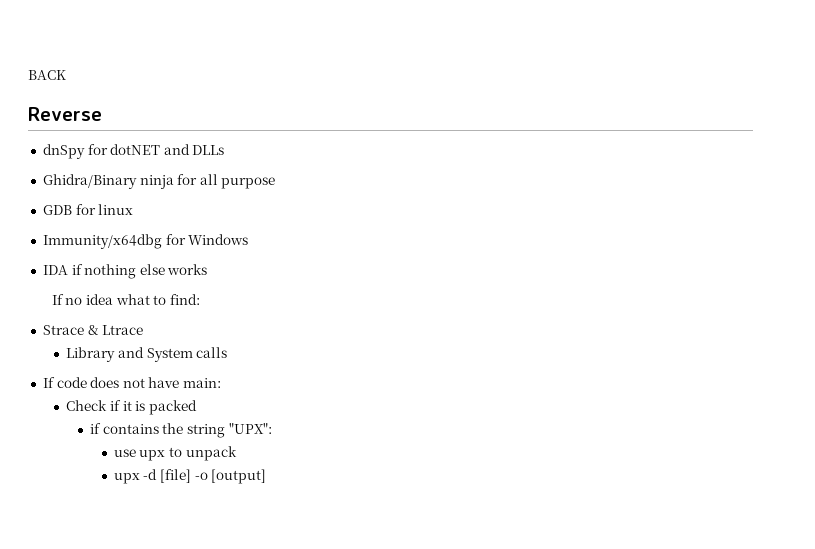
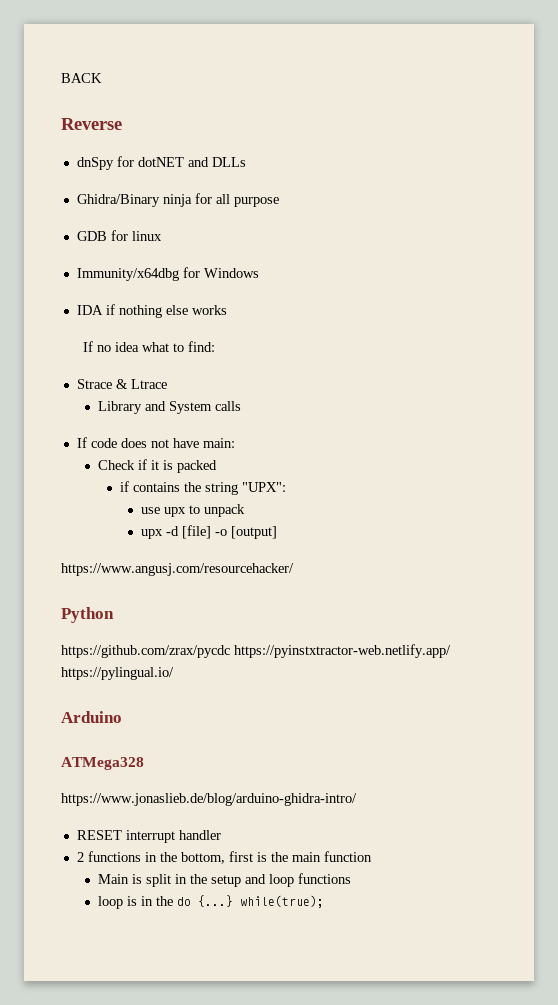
+ https://www.angusj.com/resourcehacker/
+ Python
+ https://github.com/zrax/pycdc https://pyinstxtractor-web.netlify.app/ https://pylingual.io/
+ Arduino
+ ATMega328
+ https://www.jonaslieb.de/blog/arduino-ghidra-intro/
+ RESET interrupt handler
+ 2 functions in the bottom, first is the main function
+ Main is split in the setup and loop functions
+ loop is in the do {...} while(true);

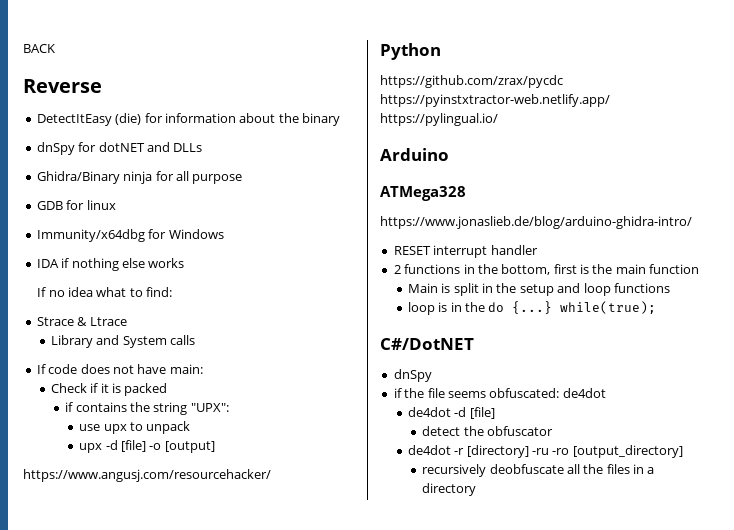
+ DetectItEasy (die) for information about the binary
+ C#/DotNET
+ dnSpy
+ if the file seems obfuscated: de4dot
+ de4dot -d [file]
+ detect the obfuscator
+ de4dot -r [directory] -ru -ro [output_directory]
+ recursively deobfuscate all the files in a directory

